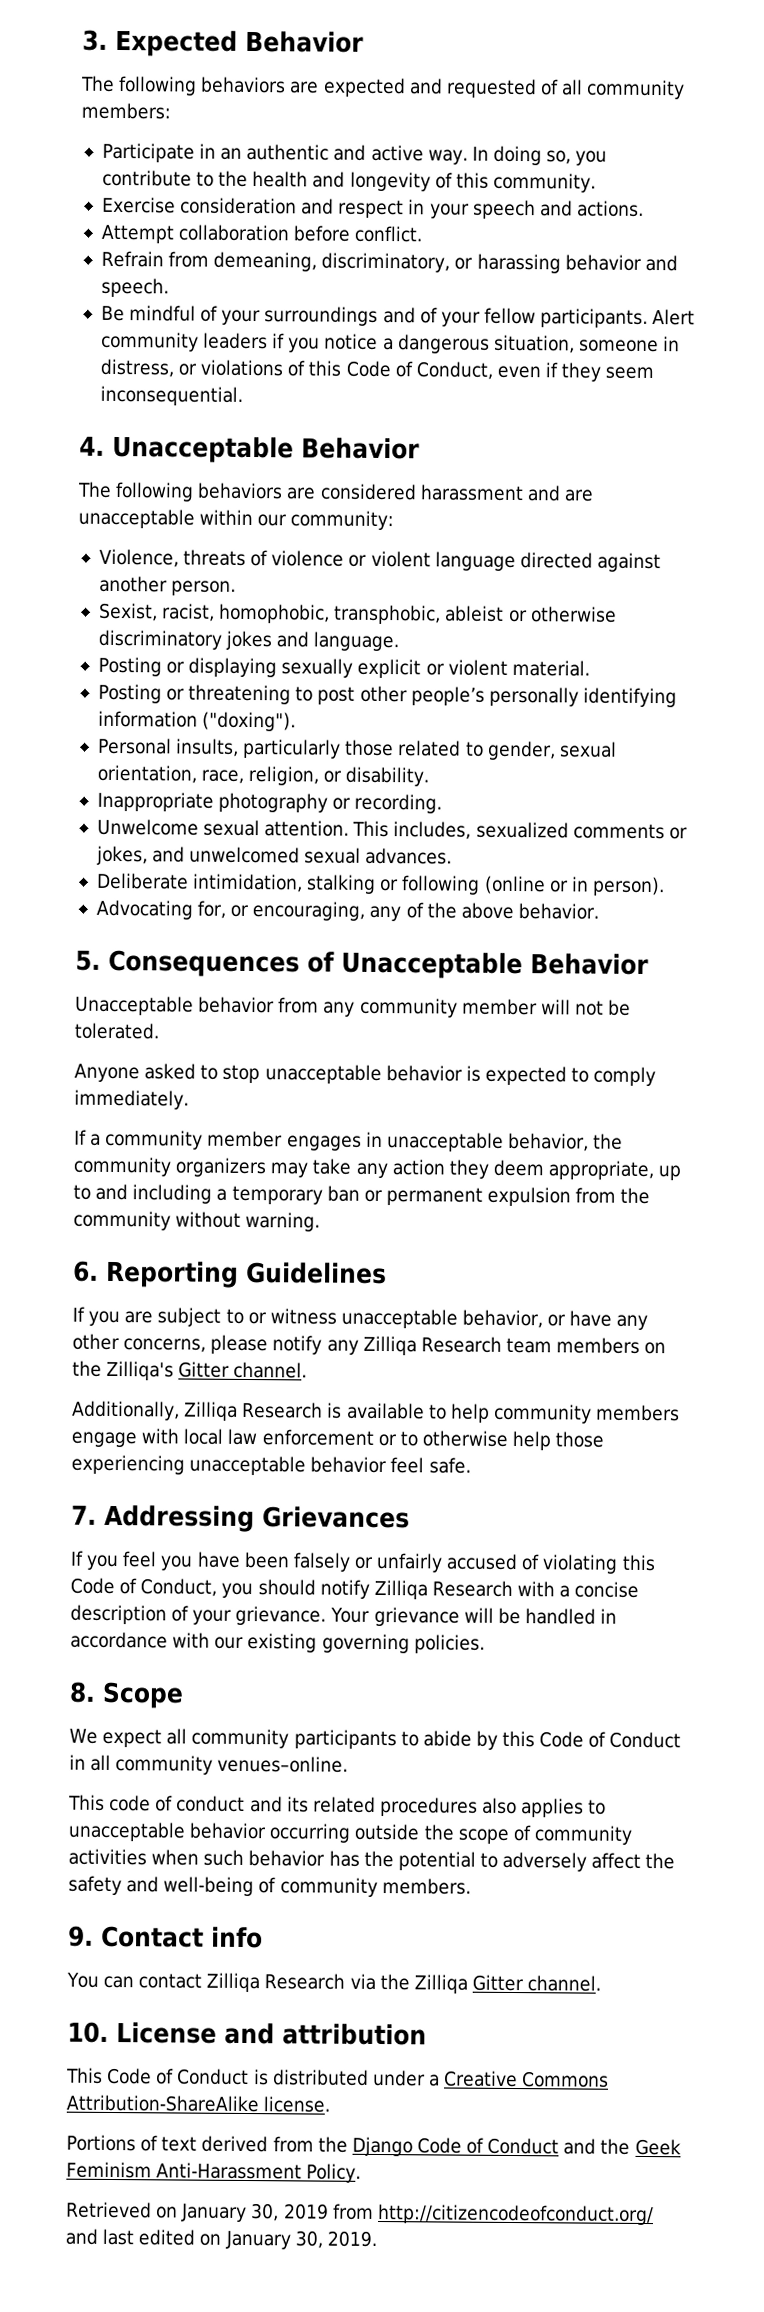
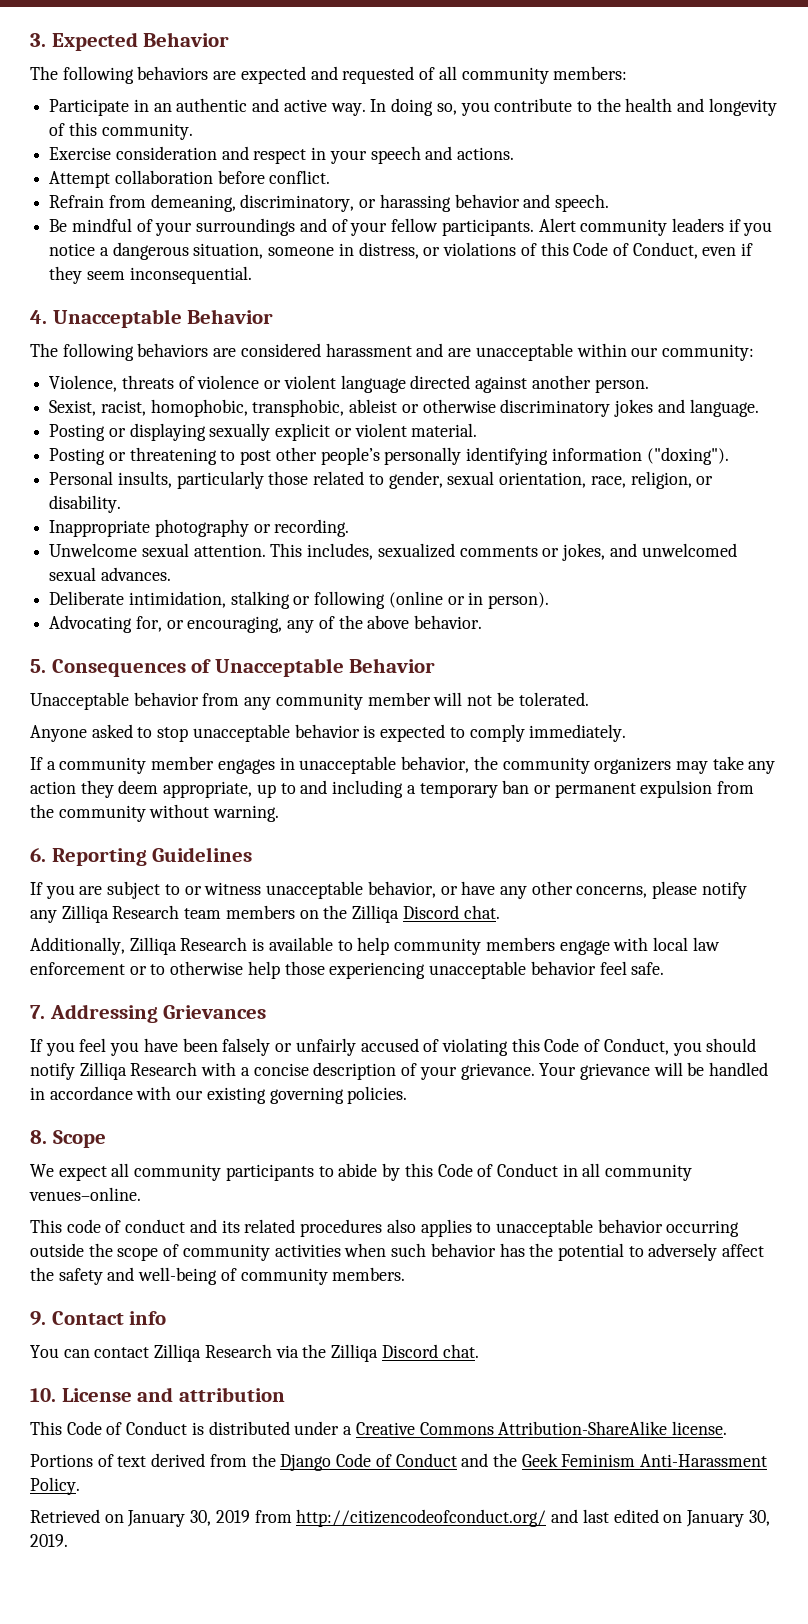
- If you are subject to or witness unacceptable behavior, or have any other concerns, please notify any Zilliqa Research team members on the Zilliqa's Gitter channel.
+ If you are subject to or witness unacceptable behavior, or have any other concerns, please notify any Zilliqa Research team members on the Zilliqa Discord chat.
- You can contact Zilliqa Research via the Zilliqa Gitter channel.
+ You can contact Zilliqa Research via the Zilliqa Discord chat.

